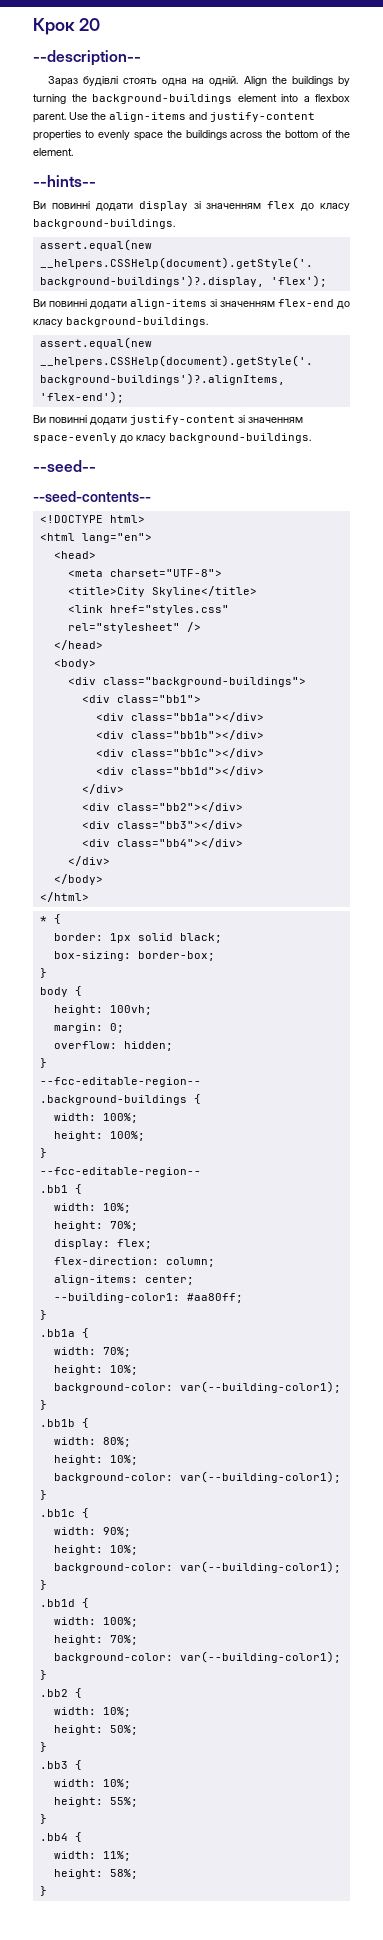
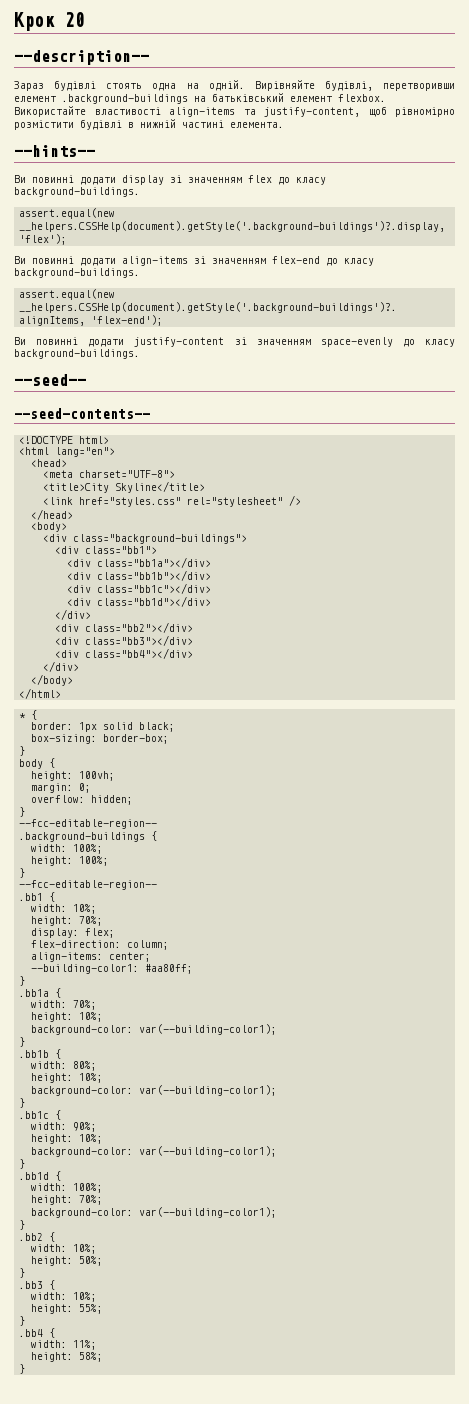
- Align the buildings by turning the background-buildings element into a flexbox parent. Use the align-items and justify-content properties to evenly space the buildings across the bottom of the element.
+ Вирівняйте будівлі, перетворивши елемент .background-buildings на батьківський елемент flexbox. Використайте властивості align-items та justify-content, щоб рівномірно розмістити будівлі в нижній частині елемента.

